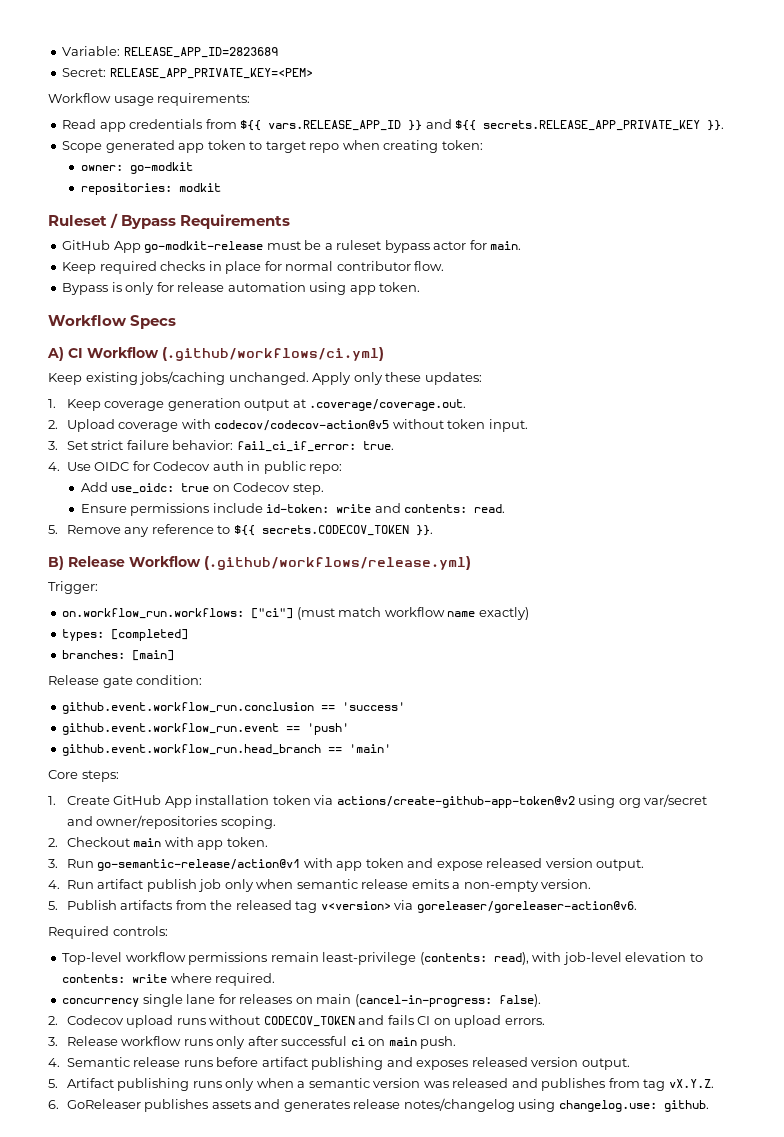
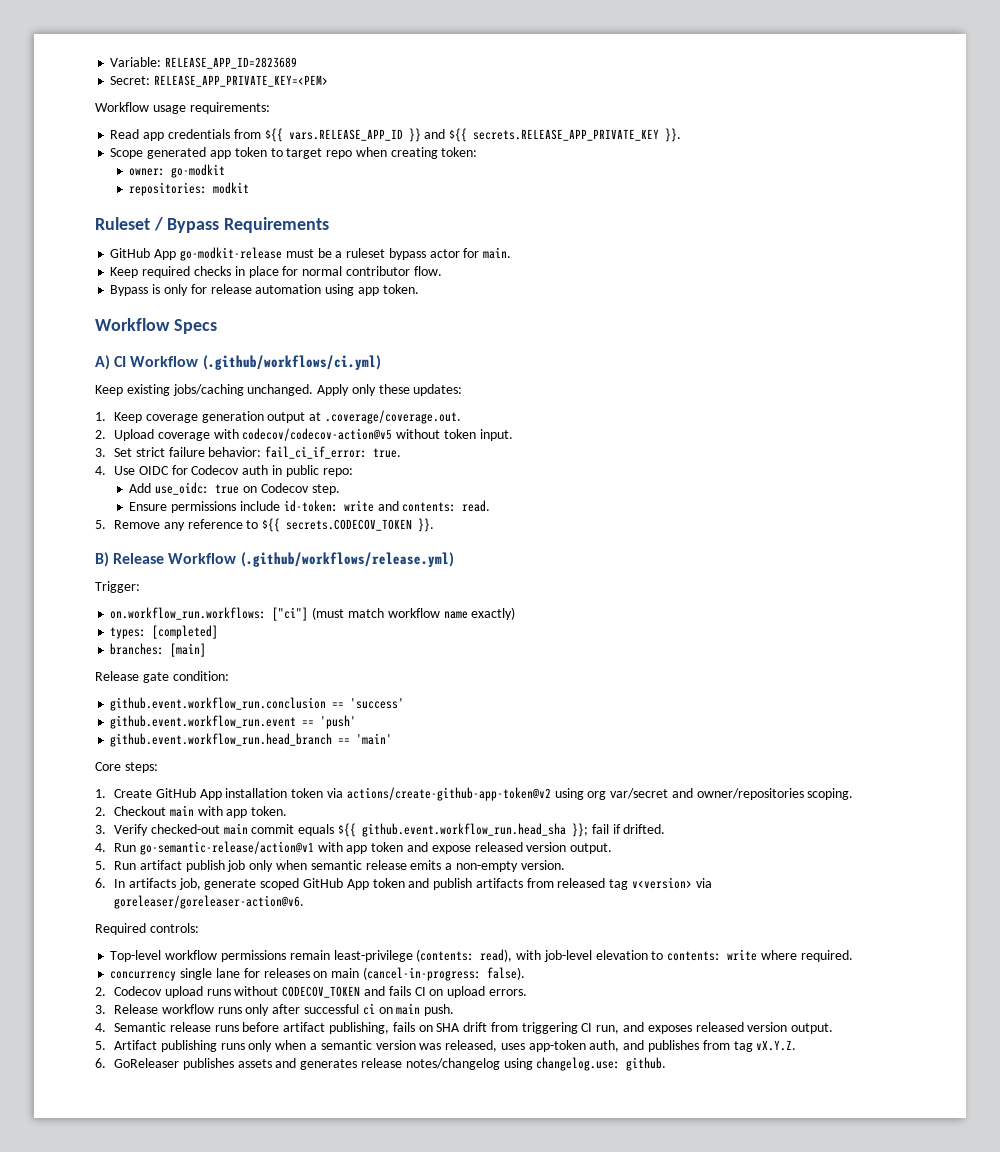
- 3. Run go-semantic-release/action@v1 with app token and expose released version output.
+ 3. Verify checked-out main commit equals ${{ github.event.workflow_run.head_sha }}; fail if drifted.
+ 4. Run go-semantic-release/action@v1 with app token and expose released version output.
- 4. Run artifact publish job only when semantic release emits a non-empty version.
+ 5. Run artifact publish job only when semantic release emits a non-empty version.
- 5. Publish artifacts from the released tag v<version> via goreleaser/goreleaser-action@v6.
+ 6. In artifacts job, generate scoped GitHub App token and publish artifacts from released tag v<version> via goreleaser/goreleaser-action@v6.
- 4. Semantic release runs before artifact publishing and exposes released version output.
+ 4. Semantic release runs before artifact publishing, fails on SHA drift from triggering CI run, and exposes released version output.
- 5. Artifact publishing runs only when a semantic version was released and publishes from tag vX.Y.Z.
+ 5. Artifact publishing runs only when a semantic version was released, uses app-token auth, and publishes from tag vX.Y.Z.

